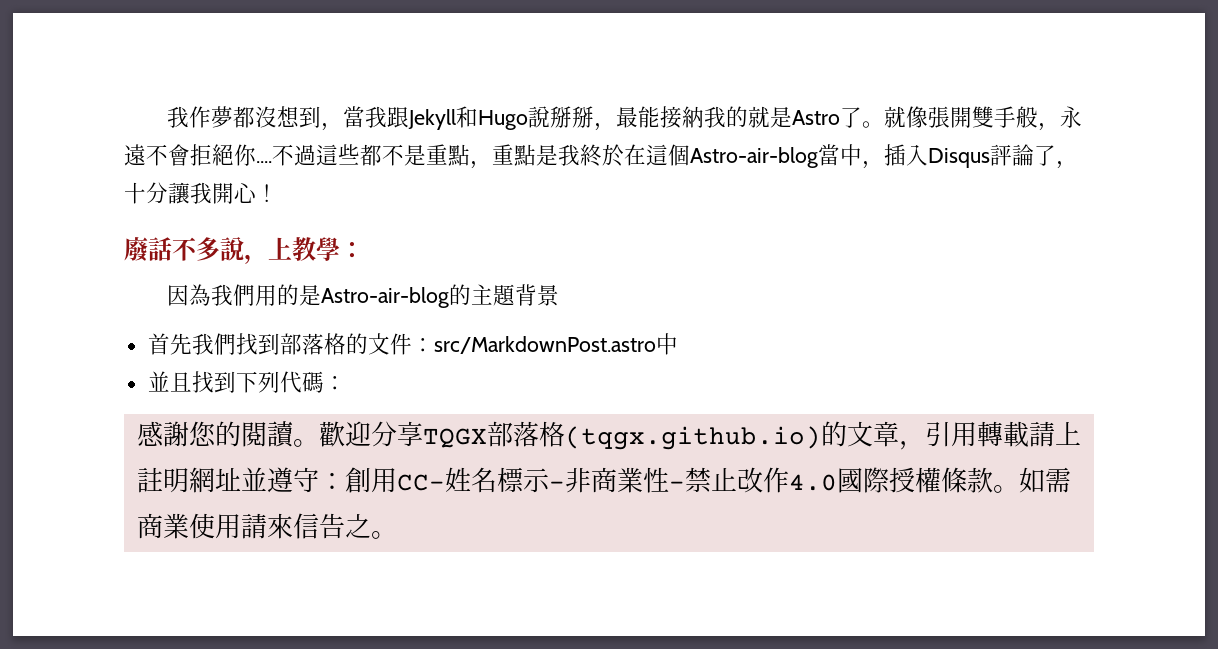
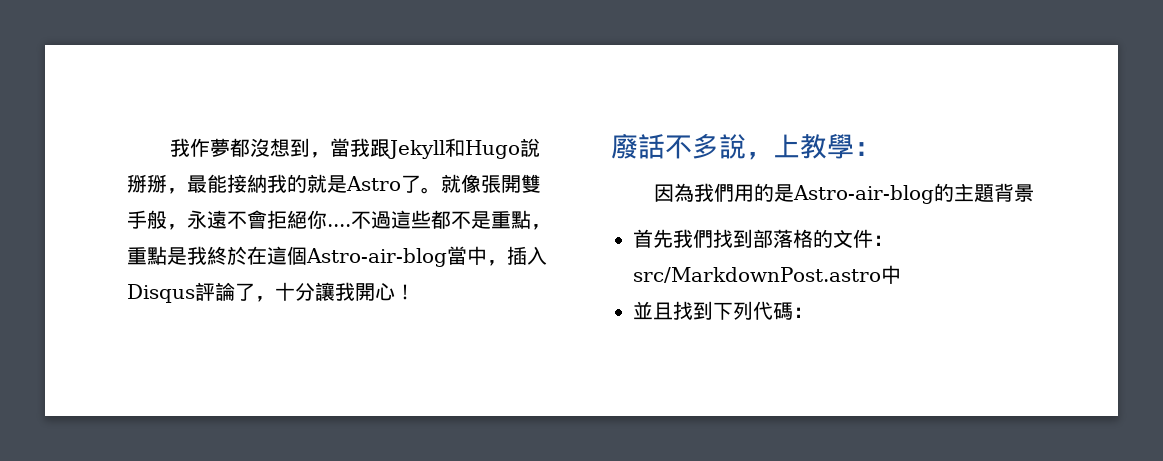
- 感謝您的閱讀。歡迎分享TQGX部落格(tqgx.github.io)的文章，引用轉載請上註明網址並遵守：創用CC-姓名標示-非商業性-禁止改作4.0國際授權條款。如需商業使用請來信告之。

